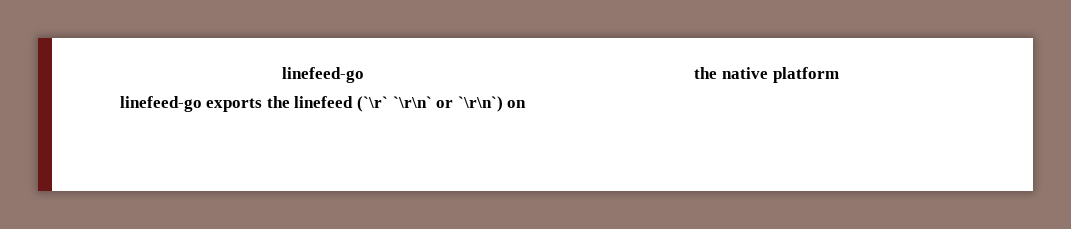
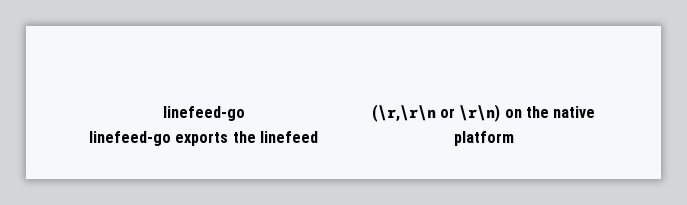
- linefeed-go exports the linefeed (`\r` `\r\n` or `\r\n`) on the native platform
+ linefeed-go exports the linefeed (\r,\r\n or \r\n) on the native platform

